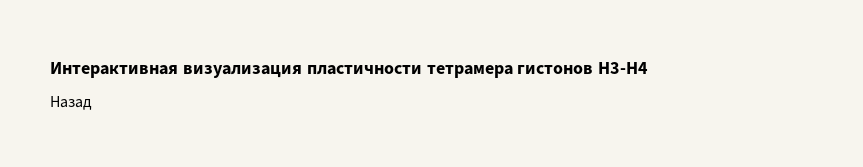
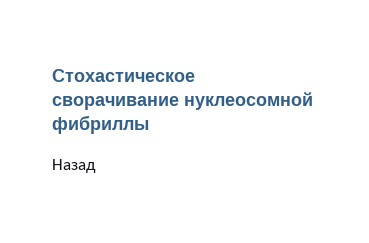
- Интерактивная визуализация пластичности тетрамера гистонов H3-H4
+ Стохастическое сворачивание нуклеосомной фибриллы

